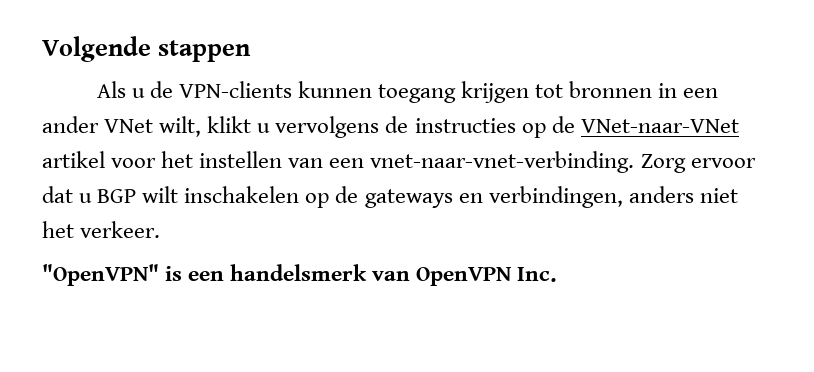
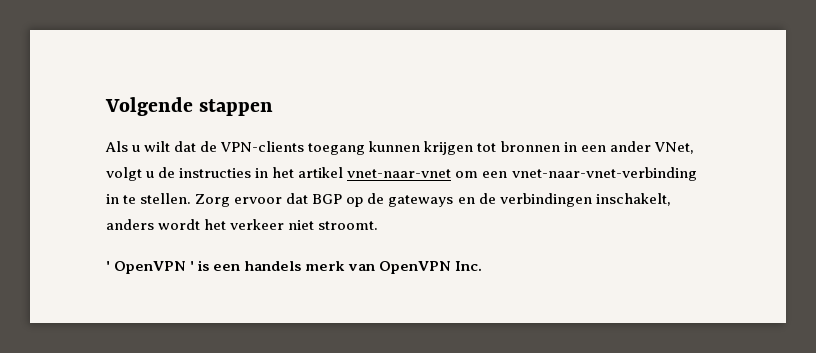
- Als u de VPN-clients kunnen toegang krijgen tot bronnen in een ander VNet wilt, klikt u vervolgens de instructies op de VNet-naar-VNet artikel voor het instellen van een vnet-naar-vnet-verbinding. Zorg ervoor dat u BGP wilt inschakelen op de gateways en verbindingen, anders niet het verkeer.
- "OpenVPN" is een handelsmerk van OpenVPN Inc.
+ Als u wilt dat de VPN-clients toegang kunnen krijgen tot bronnen in een ander VNet, volgt u de instructies in het artikel vnet-naar-vnet om een vnet-naar-vnet-verbinding in te stellen. Zorg ervoor dat BGP op de gateways en de verbindingen inschakelt, anders wordt het verkeer niet stroomt.
+ ' OpenVPN ' is een handels merk van OpenVPN Inc.

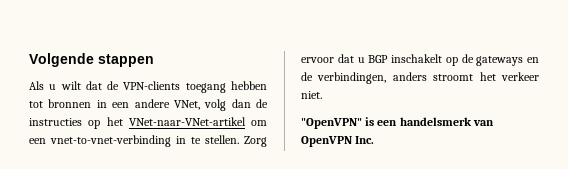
- Als u wilt dat de VPN-clients toegang kunnen krijgen tot bronnen in een ander VNet, volgt u de instructies in het artikel vnet-naar-vnet om een vnet-naar-vnet-verbinding in te stellen.
+ Als u wilt dat de VPN-clients toegang hebben tot bronnen in een andere VNet, volg dan de instructies op het VNet-naar-VNet-artikel om een vnet-to-vnet-verbinding in te stellen.
- Zorg ervoor dat BGP op de gateways en de verbindingen inschakelt, anders wordt het verkeer niet stroomt.
- ' OpenVPN ' is een handels merk van OpenVPN Inc.
+ Zorg ervoor dat u BGP inschakelt op de gateways en de verbindingen, anders stroomt het verkeer niet.
+ "OpenVPN" is een handelsmerk van OpenVPN Inc.

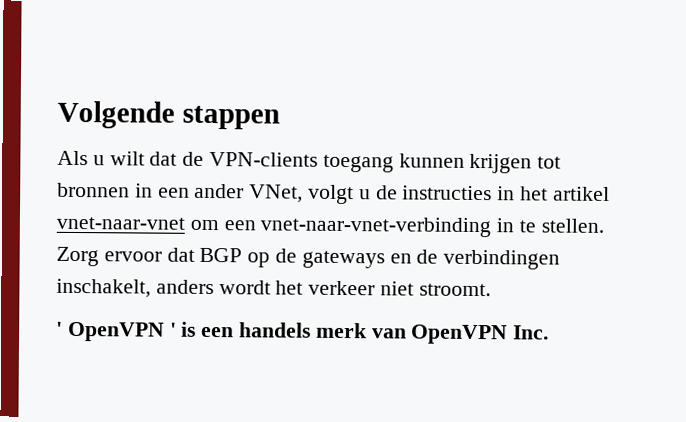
- Als u wilt dat de VPN-clients toegang hebben tot bronnen in een andere VNet, volg dan de instructies op het VNet-naar-VNet-artikel om een vnet-to-vnet-verbinding in te stellen.
+ Als u wilt dat de VPN-clients toegang kunnen krijgen tot bronnen in een ander VNet, volgt u de instructies in het artikel vnet-naar-vnet om een vnet-naar-vnet-verbinding in te stellen.
- Zorg ervoor dat u BGP inschakelt op de gateways en de verbindingen, anders stroomt het verkeer niet.
- "OpenVPN" is een handelsmerk van OpenVPN Inc.
+ Zorg ervoor dat BGP op de gateways en de verbindingen inschakelt, anders wordt het verkeer niet stroomt.
+ ' OpenVPN ' is een handels merk van OpenVPN Inc.

